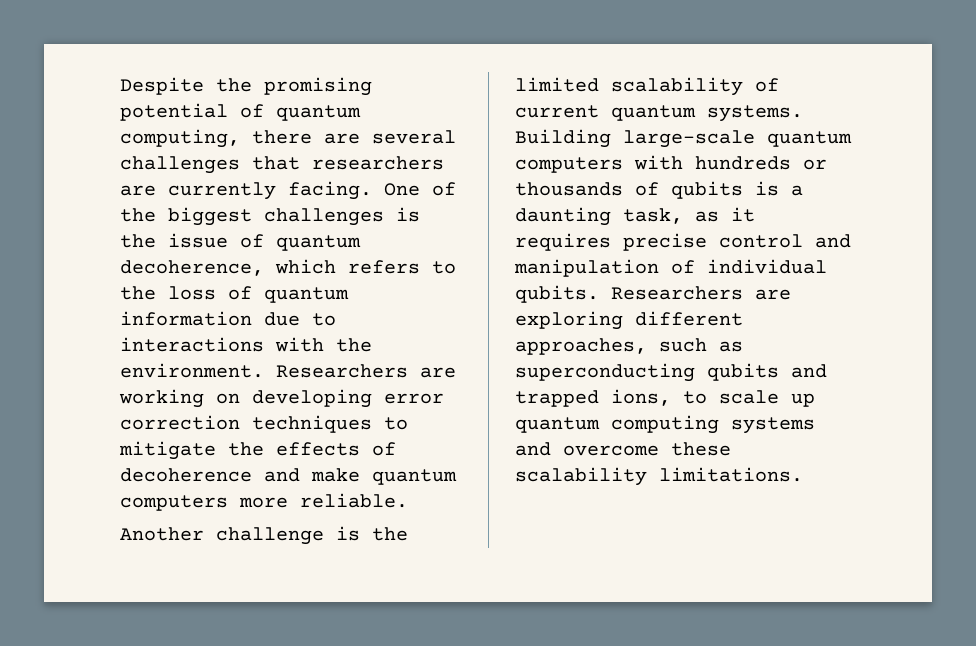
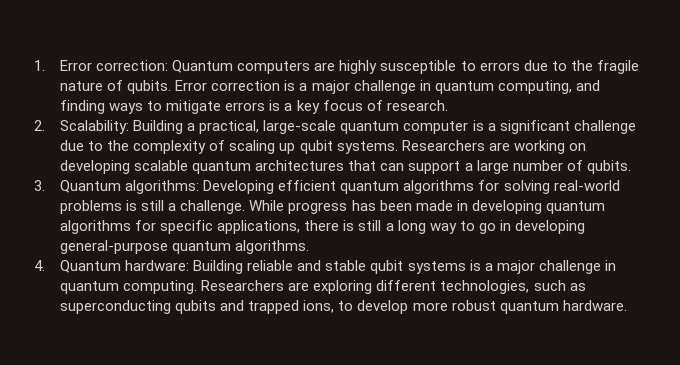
- Despite the promising potential of quantum computing, there are several challenges that researchers are currently facing. One of the biggest challenges is the issue of quantum decoherence, which refers to the loss of quantum information due to interactions with the environment.
+ 1. Error correction: Quantum computers are highly susceptible to errors due to the fragile nature of qubits. Error correction is a major challenge in quantum computing, and finding ways to mitigate errors is a key focus of research.
+ 2. Scalability: Building a practical, large-scale quantum computer is a significant challenge due to the complexity of scaling up qubit systems.
- Researchers are working on developing error correction techniques to mitigate the effects of decoherence and make quantum computers more reliable.
- Another challenge is the limited scalability of current quantum systems. Building large-scale quantum computers with hundreds or thousands of qubits is a daunting task, as it requires precise control and manipulation of individual qubits.
+ Researchers are working on developing scalable quantum architectures that can support a large number of qubits.
+ 3. Quantum algorithms: Developing efficient quantum algorithms for solving real-world problems is still a challenge. While progress has been made in developing quantum algorithms for specific applications, there is still a long way to go in developing general-purpose quantum algorithms.
+ 4. Quantum hardware: Building reliable and stable qubit systems is a major challenge in quantum computing.
- Researchers are exploring different approaches, such as superconducting qubits and trapped ions, to scale up quantum computing systems and overcome these scalability limitations.
+ Researchers are exploring different technologies, such as superconducting qubits and trapped ions, to develop more robust quantum hardware.

